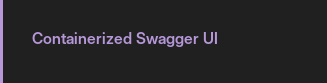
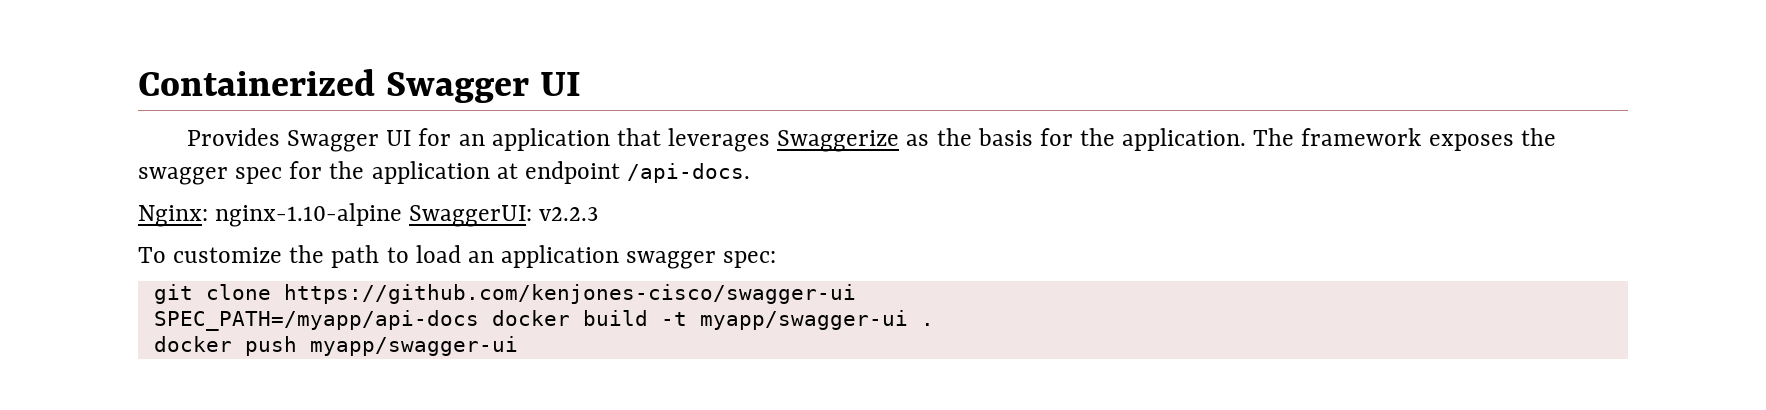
+ Provides Swagger UI for an application that leverages Swaggerize as the basis for the application. The framework exposes the swagger spec for the application at endpoint /api-docs.
+ Nginx: nginx-1.10-alpine SwaggerUI: v2.2.3
+ To customize the path to load an application swagger spec:
+ git clone https://github.com/kenjones-cisco/swagger-ui
+ SPEC_PATH=/myapp/api-docs docker build -t myapp/swagger-ui .
+ docker push myapp/swagger-ui

